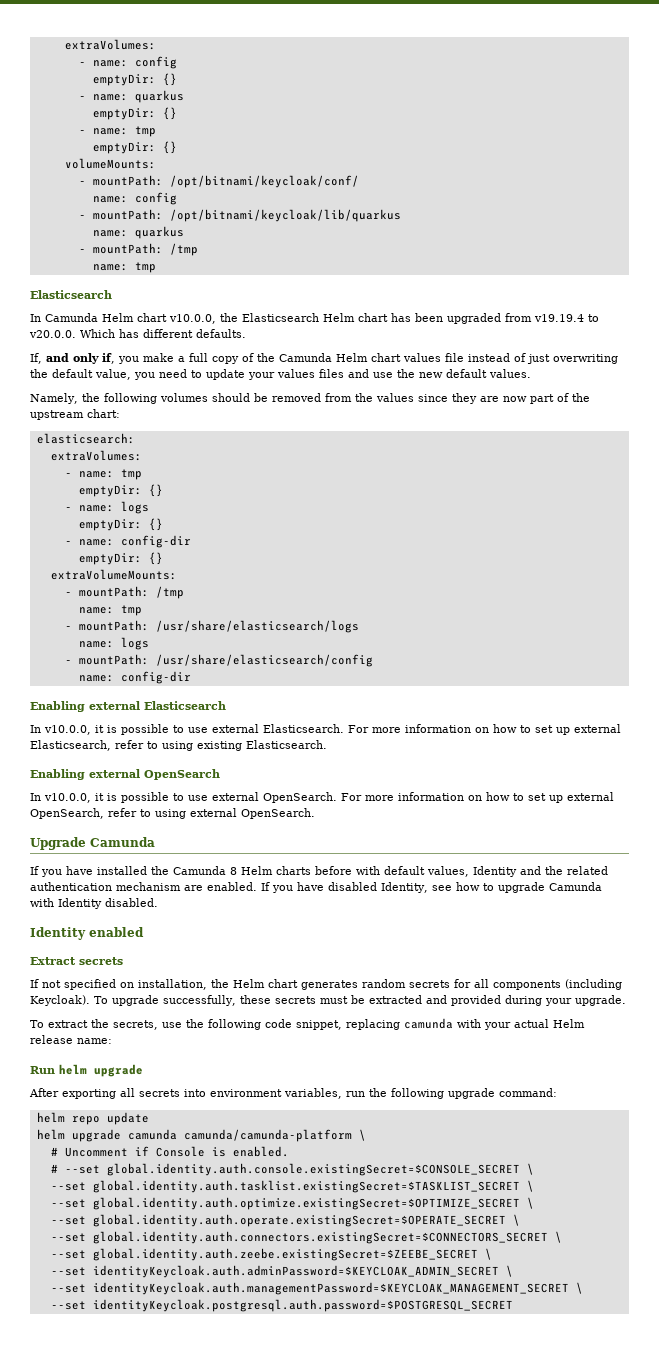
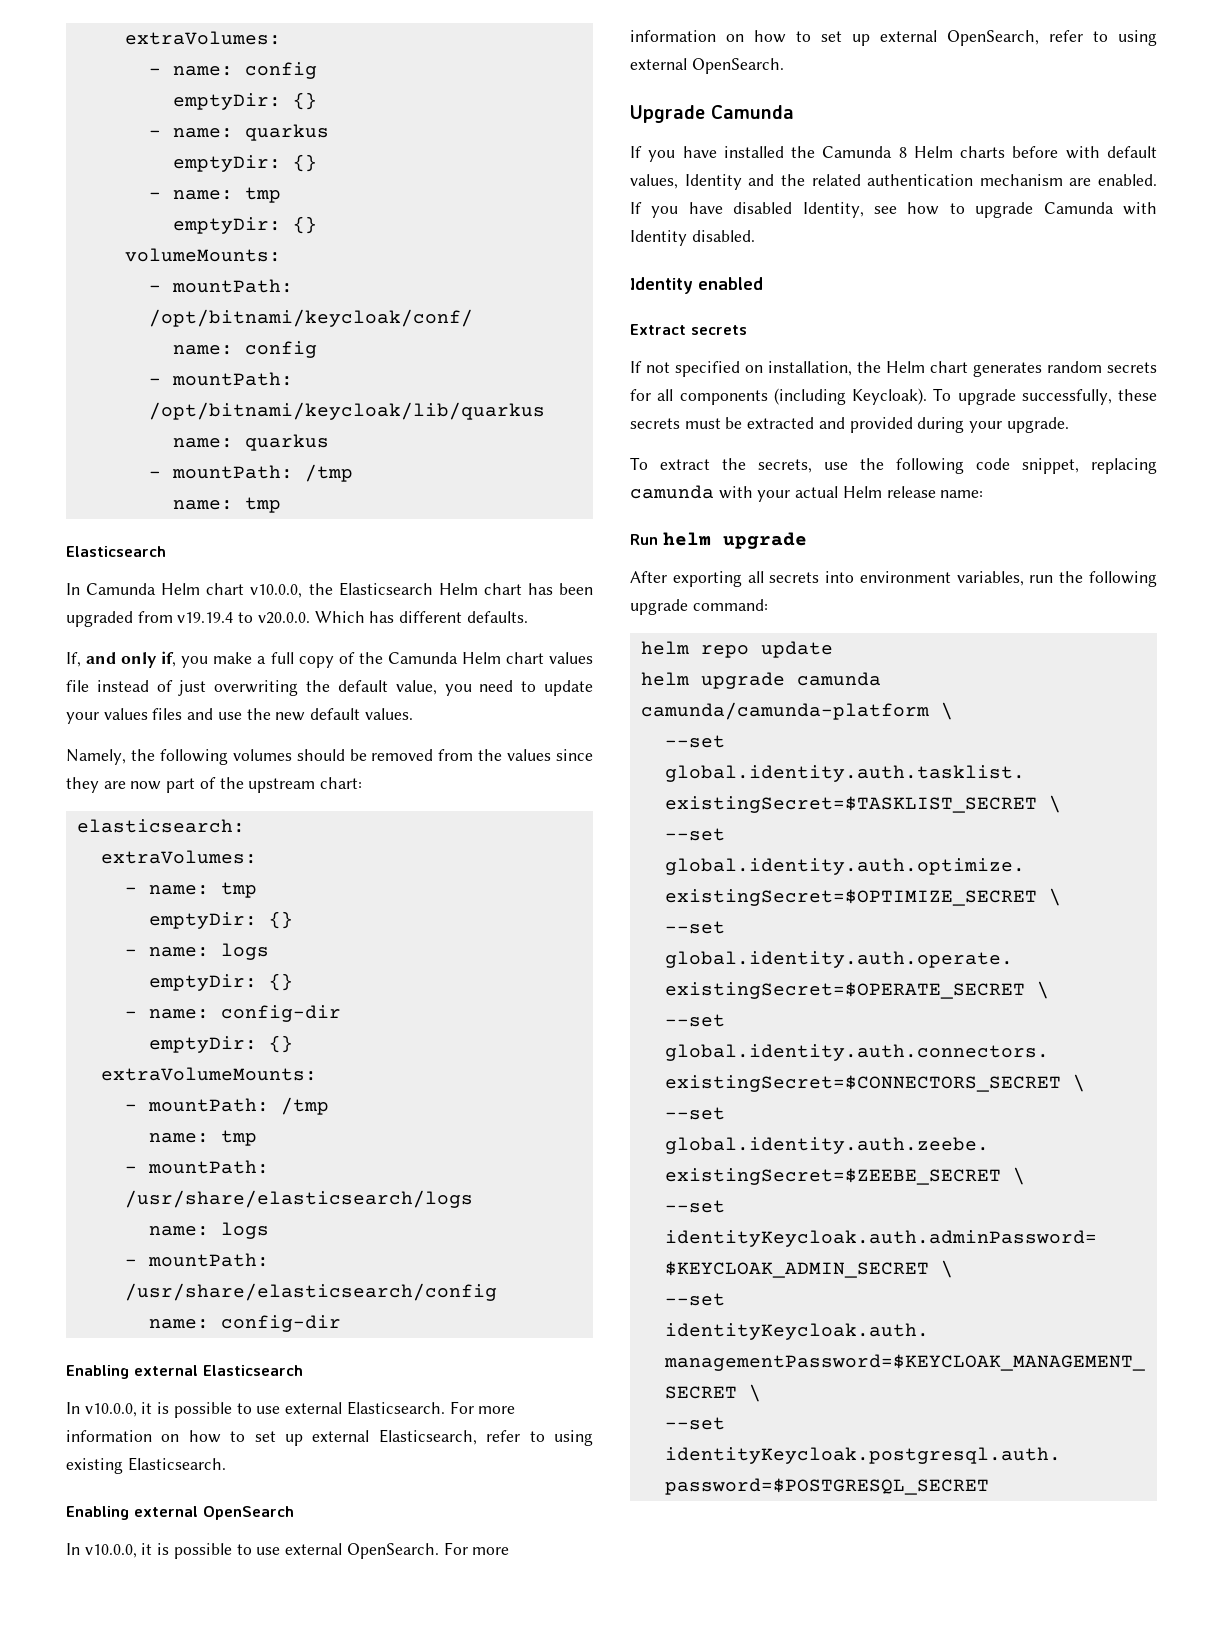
- # Uncomment if Console is enabled.
- # --set global.identity.auth.console.existingSecret=$CONSOLE_SECRET \

